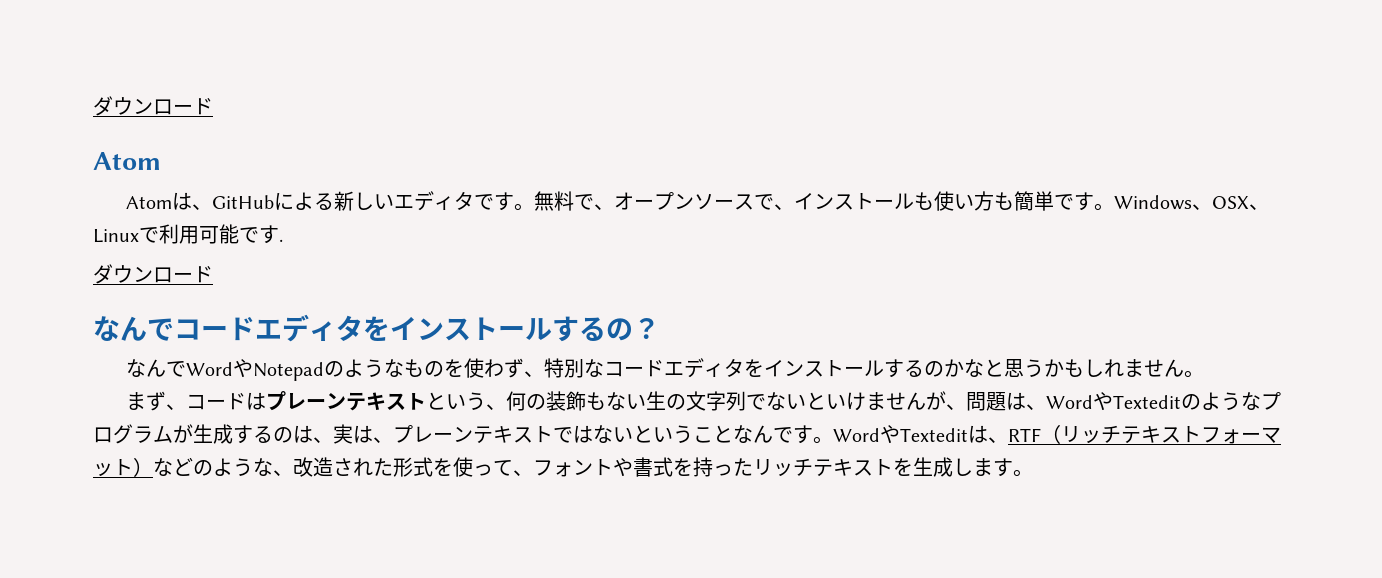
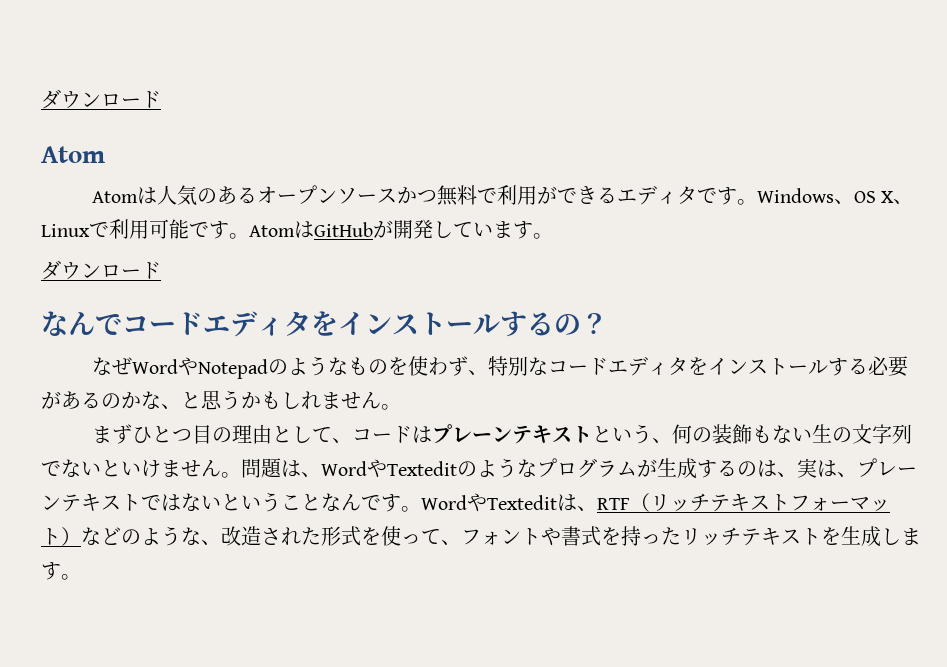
- Atomは、GitHubによる新しいエディタです。無料で、オープンソースで、インストールも使い方も簡単です。Windows、OSX、Linuxで利用可能です.
+ Atomは人気のあるオープンソースかつ無料で利用ができるエディタです。Windows、OS X、Linuxで利用可能です。AtomはGitHubが開発しています。
- なんでWordやNotepadのようなものを使わず、特別なコードエディタをインストールするのかなと思うかもしれません。
+ なぜWordやNotepadのようなものを使わず、特別なコードエディタをインストールする必要があるのかな、と思うかもしれません。
- まず、コードはプレーンテキストという、何の装飾もない生の文字列でないといけませんが、問題は、WordやTexteditのようなプログラムが生成するのは、実は、プレーンテキストではないということなんです。
+ まずひとつ目の理由として、コードはプレーンテキストという、何の装飾もない生の文字列でないといけません。問題は、WordやTexteditのようなプログラムが生成するのは、実は、プレーンテキストではないということなんです。

